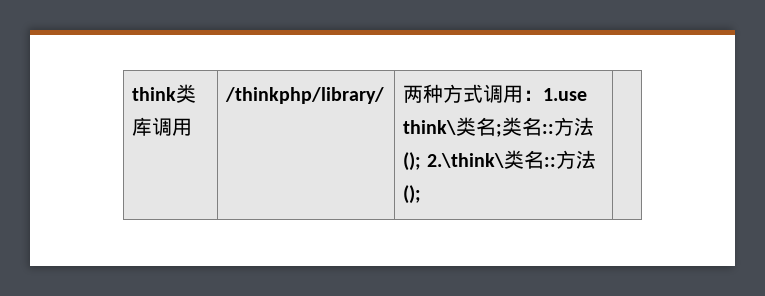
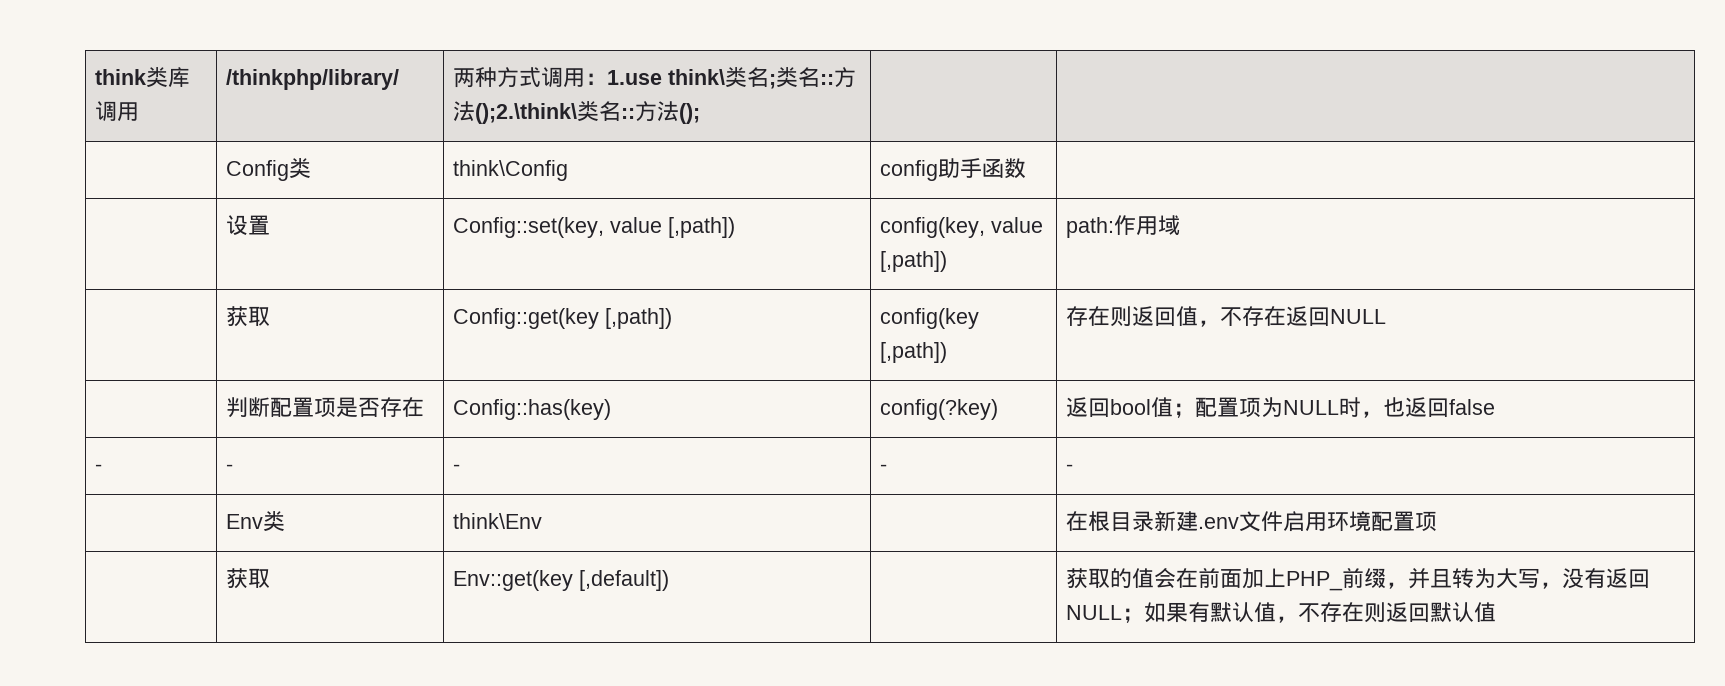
- think类库调用 | /thinkphp/library/ | 两种方式调用：1.use think\类名;类名::方法(); 2.\think\类名::方法(); |
+ think类库调用 | /thinkphp/library/ | 两种方式调用：1.use think\类名;类名::方法();2.\think\类名::方法(); | |
+ | Config类 | think\Config | config助手函数 |
+ | 设置 | Config::set(key, value [,path]) | config(key, value [,path]) | path:作用域
+ | 获取 | Config::get(key [,path]) | config(key [,path]) | 存在则返回值，不存在返回NULL
+ | 判断配置项是否存在 | Config::has(key) | config(?key) | 返回bool值；配置项为NULL时，也返回false
+ - | - | - | - | -
+ | Env类 | think\Env | | 在根目录新建.env文件启用环境配置项
+ | 获取 | Env::get(key [,default]) | | 获取的值会在前面加上PHP_前缀，并且转为大写，没有返回NULL；如果有默认值，不存在则返回默认值

